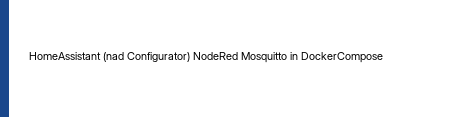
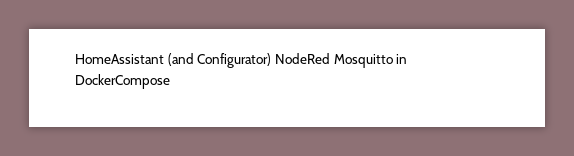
- HomeAssistant (nad Configurator) NodeRed Mosquitto in DockerCompose
+ HomeAssistant (and Configurator) NodeRed Mosquitto in DockerCompose

